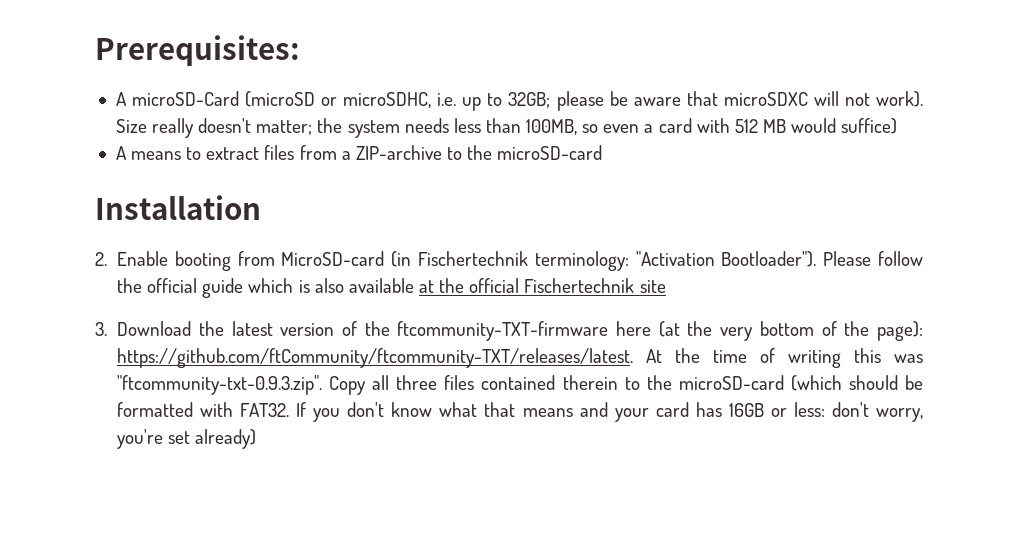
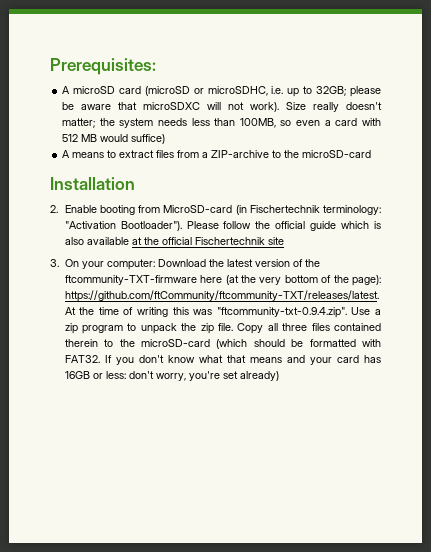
- A microSD-Card (microSD or microSDHC, i.e. up to 32GB; please be aware that microSDXC will not work).
+ A microSD card (microSD or microSDHC, i.e. up to 32GB; please be aware that microSDXC will not work).
- 3. Download the latest version of the ftcommunity-TXT-firmware here (at the very bottom of the page): https://github.com/ftCommunity/ftcommunity-TXT/releases/latest. At the time of writing this was "ftcommunity-txt-0.9.3.zip". Copy all three files contained therein to the microSD-card (which should be formatted with FAT32.
+ 3. On your computer: Download the latest version of the ftcommunity-TXT-firmware here (at the very bottom of the page): https://github.com/ftCommunity/ftcommunity-TXT/releases/latest. At the time of writing this was "ftcommunity-txt-0.9.4.zip". Use a zip program to unpack the zip file. Copy all three files contained therein to the microSD-card (which should be formatted with FAT32.

